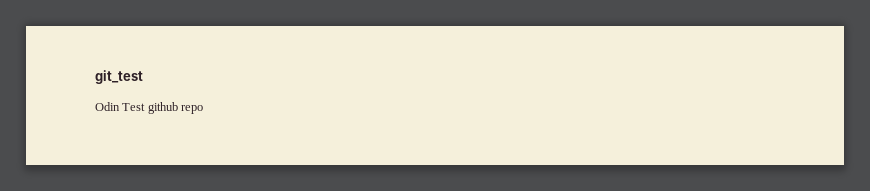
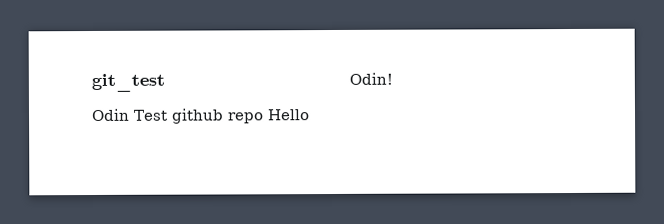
- Odin Test github repo
+ Odin Test github repo Hello Odin!

